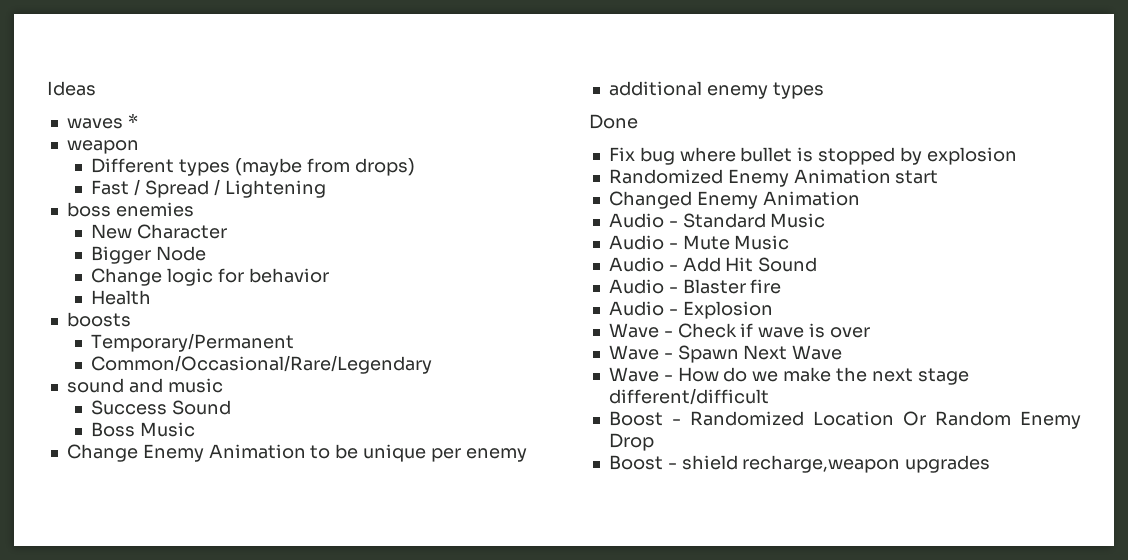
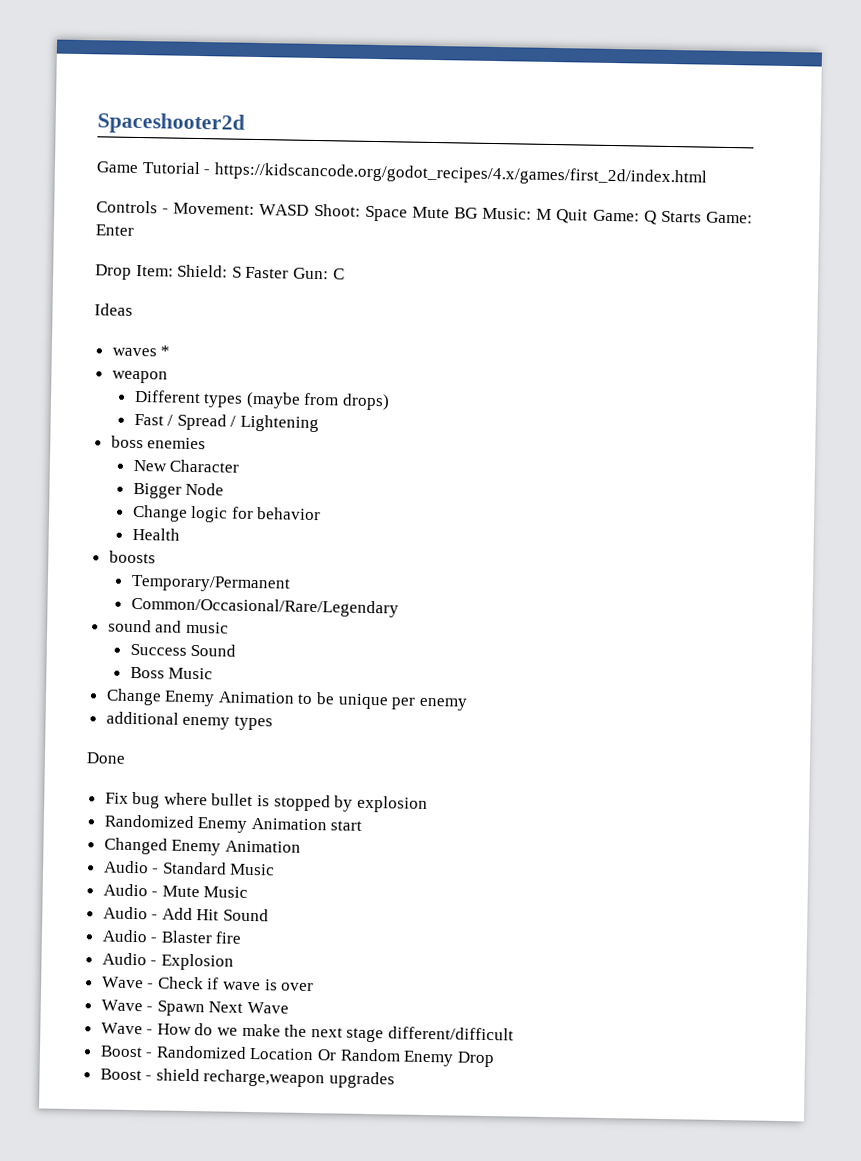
+ Spaceshooter2d
+ Game Tutorial - https://kidscancode.org/godot_recipes/4.x/games/first_2d/index.html
+ Controls - Movement: WASD Shoot: Space Mute BG Music: M Quit Game: Q Starts Game: Enter
+ Drop Item: Shield: S Faster Gun: C

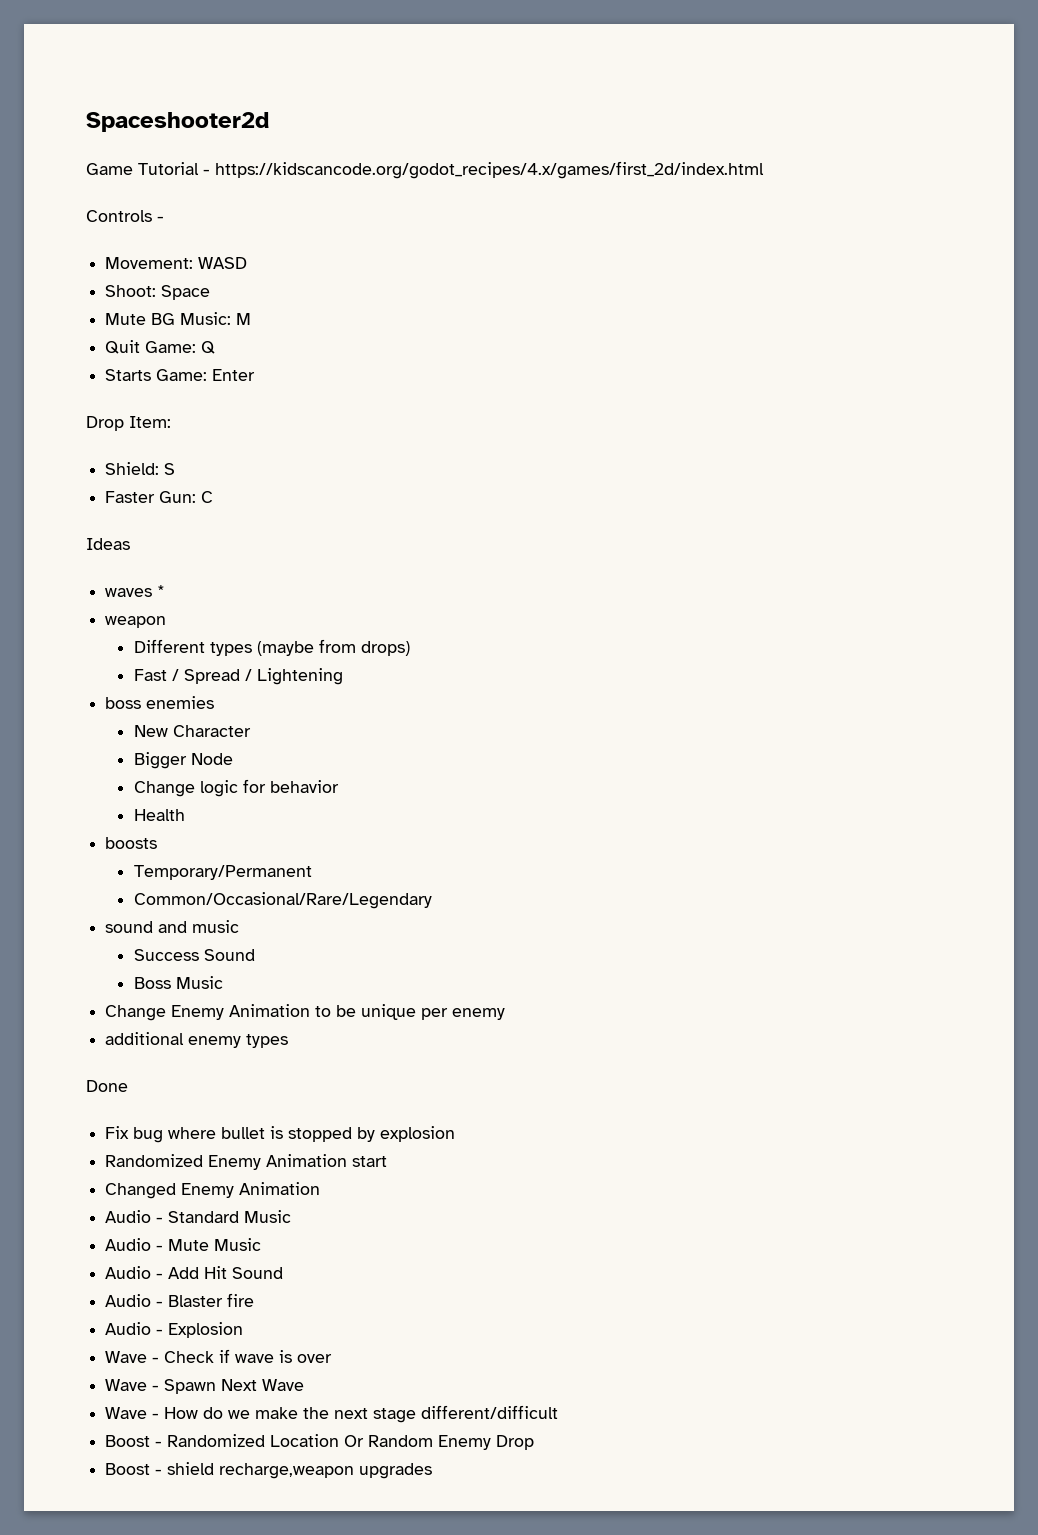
- Controls - Movement: WASD Shoot: Space Mute BG Music: M Quit Game: Q Starts Game: Enter
+ Controls -
+ Movement: WASD
+ Shoot: Space
+ Mute BG Music: M
+ Quit Game: Q
+ Starts Game: Enter
- Drop Item: Shield: S Faster Gun: C
+ Drop Item:
+ Shield: S
+ Faster Gun: C

